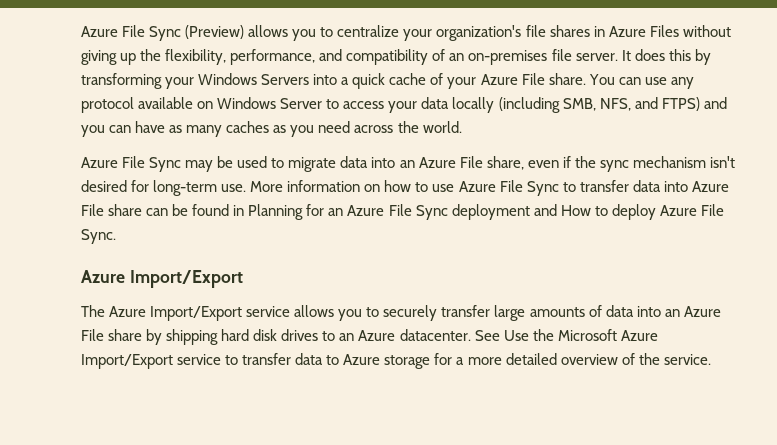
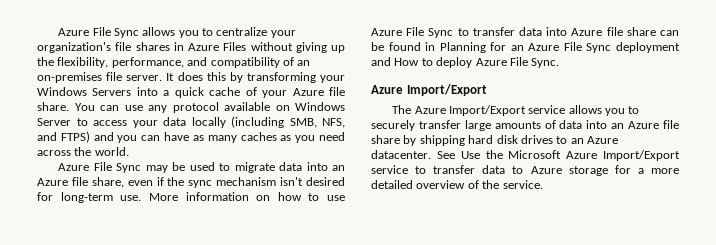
- Azure File Sync (Preview) allows you to centralize your organization's file shares in Azure Files without giving up the flexibility, performance, and compatibility of an on-premises file server.
+ Azure File Sync allows you to centralize your organization's file shares in Azure Files without giving up the flexibility, performance, and compatibility of an on-premises file server.
- It does this by transforming your Windows Servers into a quick cache of your Azure File share.
+ It does this by transforming your Windows Servers into a quick cache of your Azure file share.
- Azure File Sync may be used to migrate data into an Azure File share, even if the sync mechanism isn't desired for long-term use.
+ Azure File Sync may be used to migrate data into an Azure file share, even if the sync mechanism isn't desired for long-term use.
- More information on how to use Azure File Sync to transfer data into Azure File share can be found in Planning for an Azure File Sync deployment and How to deploy Azure File Sync.
+ More information on how to use Azure File Sync to transfer data into Azure file share can be found in Planning for an Azure File Sync deployment and How to deploy Azure File Sync.
- The Azure Import/Export service allows you to securely transfer large amounts of data into an Azure File share by shipping hard disk drives to an Azure datacenter.
+ The Azure Import/Export service allows you to securely transfer large amounts of data into an Azure file share by shipping hard disk drives to an Azure datacenter.

